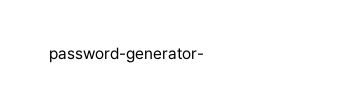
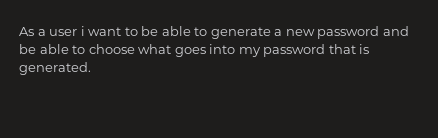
- password-generator-
+ As a user i want to be able to generate a new password and be able to choose what goes into my password that is generated.

